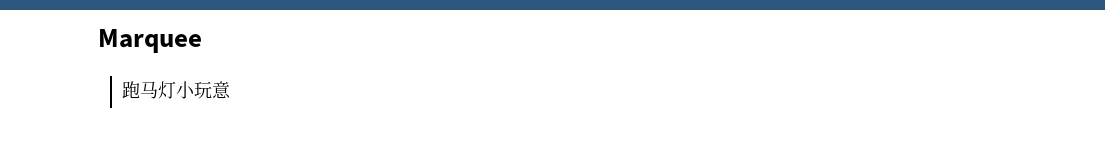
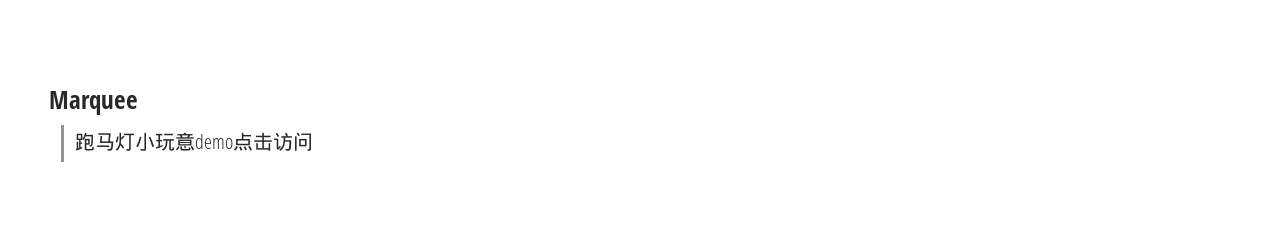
- 跑马灯小玩意
+ 跑马灯小玩意demo点击访问

